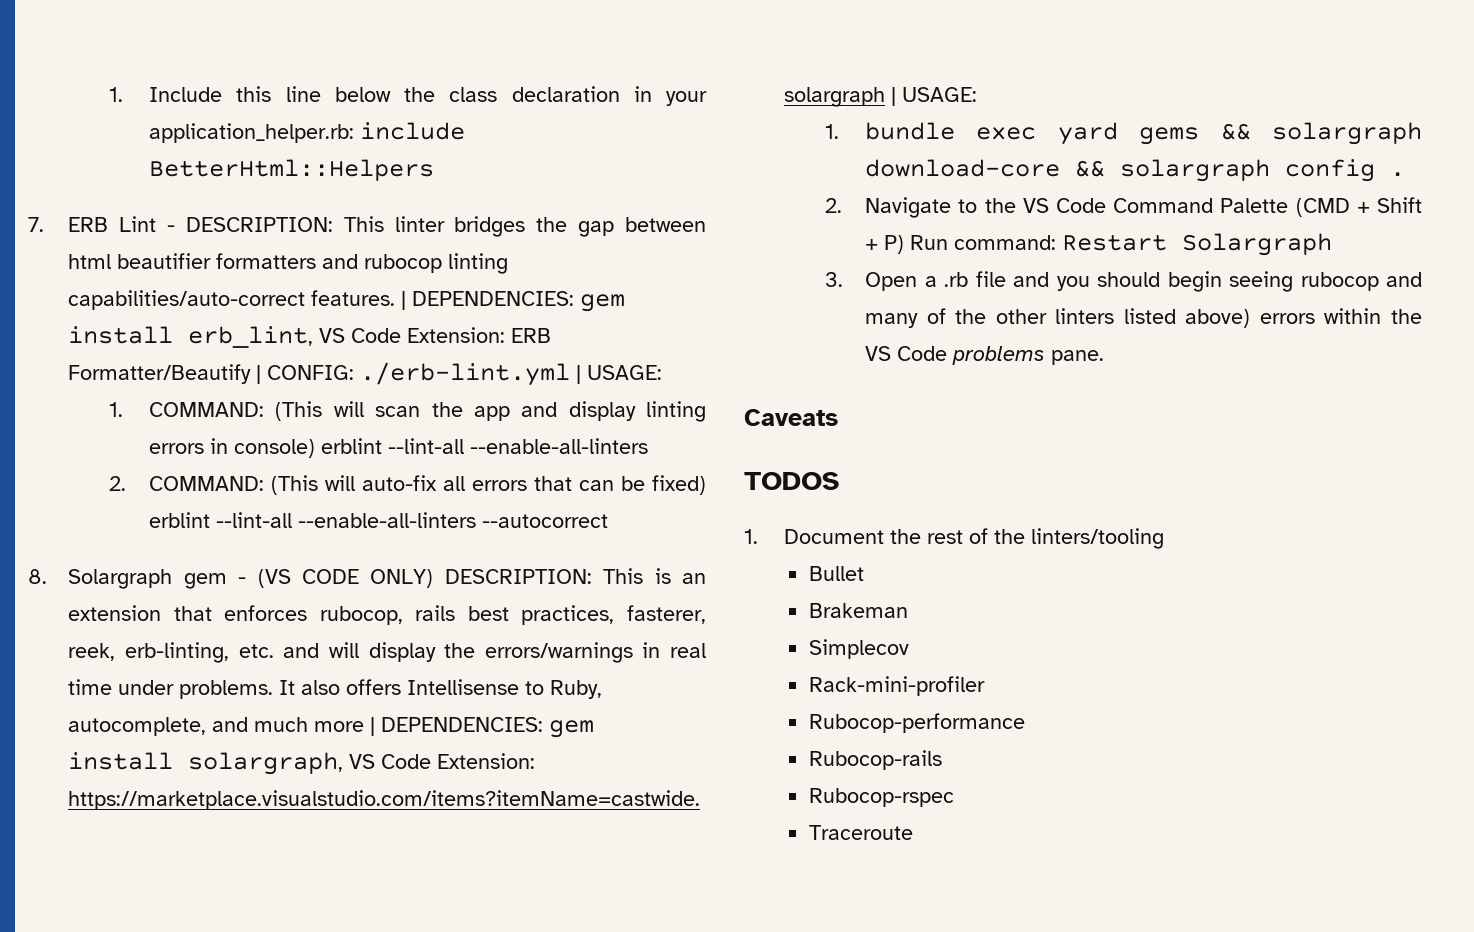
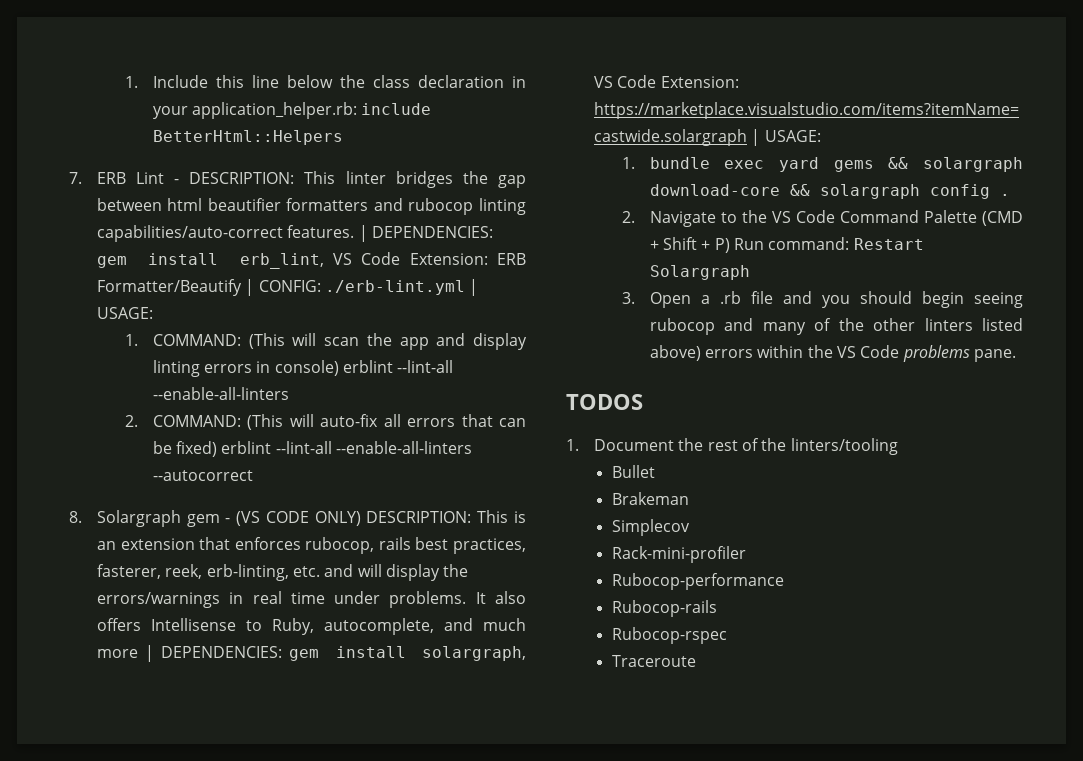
- Caveats

